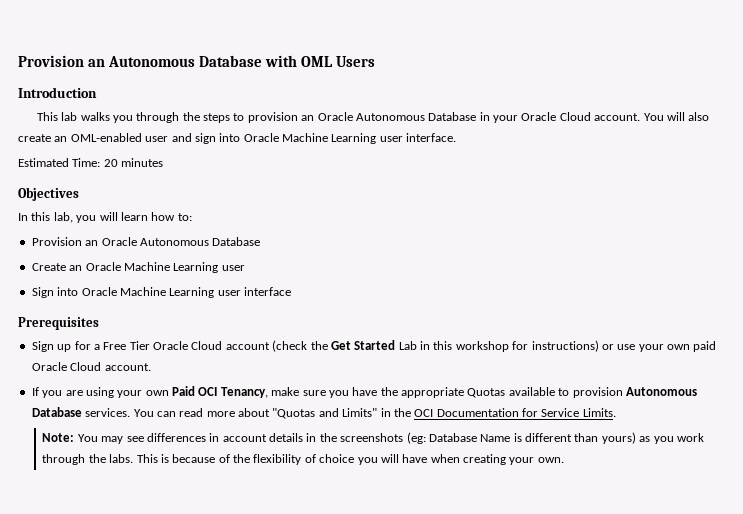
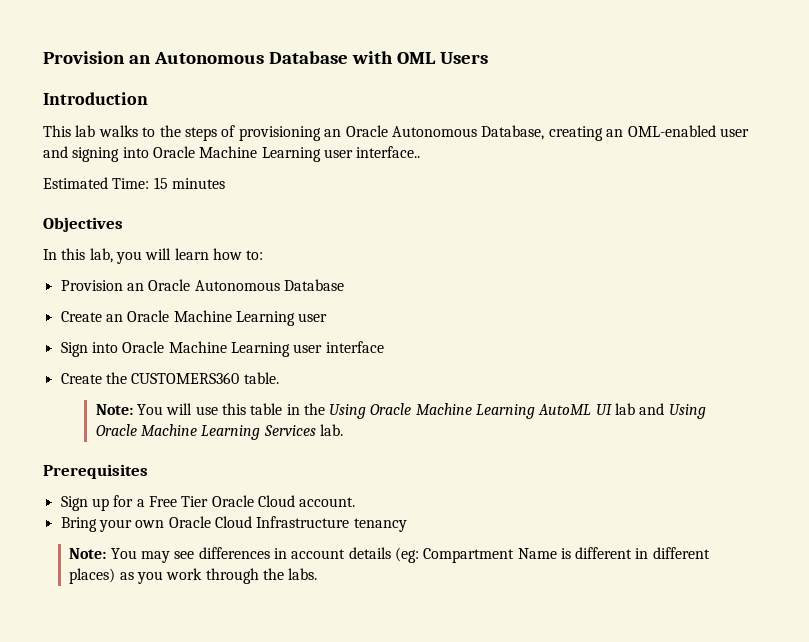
- This lab walks you through the steps to provision an Oracle Autonomous Database in your Oracle Cloud account. You will also create an OML-enabled user and sign into Oracle Machine Learning user interface.
+ This lab walks to the steps of provisioning an Oracle Autonomous Database, creating an OML-enabled user and signing into Oracle Machine Learning user interface..
- Estimated Time: 20 minutes
+ Estimated Time: 15 minutes
+ Create the CUSTOMERS360 table.
+ Note: You will use this table in the Using Oracle Machine Learning AutoML UI lab and Using Oracle Machine Learning Services lab.
- Sign up for a Free Tier Oracle Cloud account (check the Get Started Lab in this workshop for instructions) or use your own paid Oracle Cloud account.
- If you are using your own Paid OCI Tenancy, make sure you have the appropriate Quotas available to provision Autonomous Database services. You can read more about "Quotas and Limits" in the OCI Documentation for Service Limits.
+ Sign up for a Free Tier Oracle Cloud account.
+ Bring your own Oracle Cloud Infrastructure tenancy
- Note: You may see differences in account details in the screenshots (eg: Database Name is different than yours) as you work through the labs. This is because of the flexibility of choice you will have when creating your own.
+ Note: You may see differences in account details (eg: Compartment Name is different in different places) as you work through the labs.

